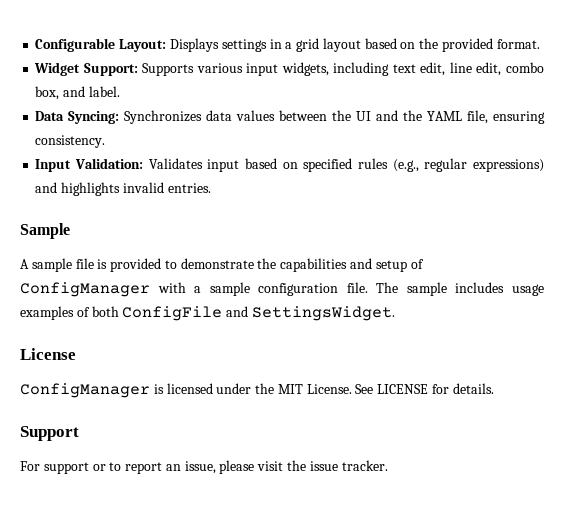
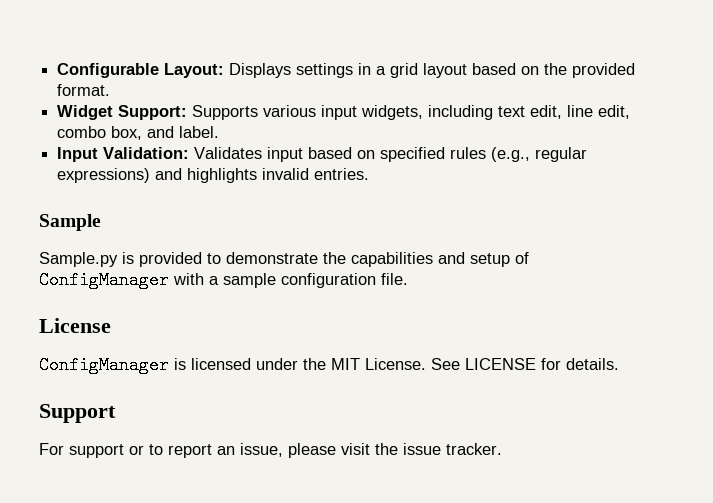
- Data Syncing: Synchronizes data values between the UI and the YAML file, ensuring consistency.
- A sample file is provided to demonstrate the capabilities and setup of ConfigManager with a sample configuration file. The sample includes usage examples of both ConfigFile and SettingsWidget.
+ Sample.py is provided to demonstrate the capabilities and setup of ConfigManager with a sample configuration file.

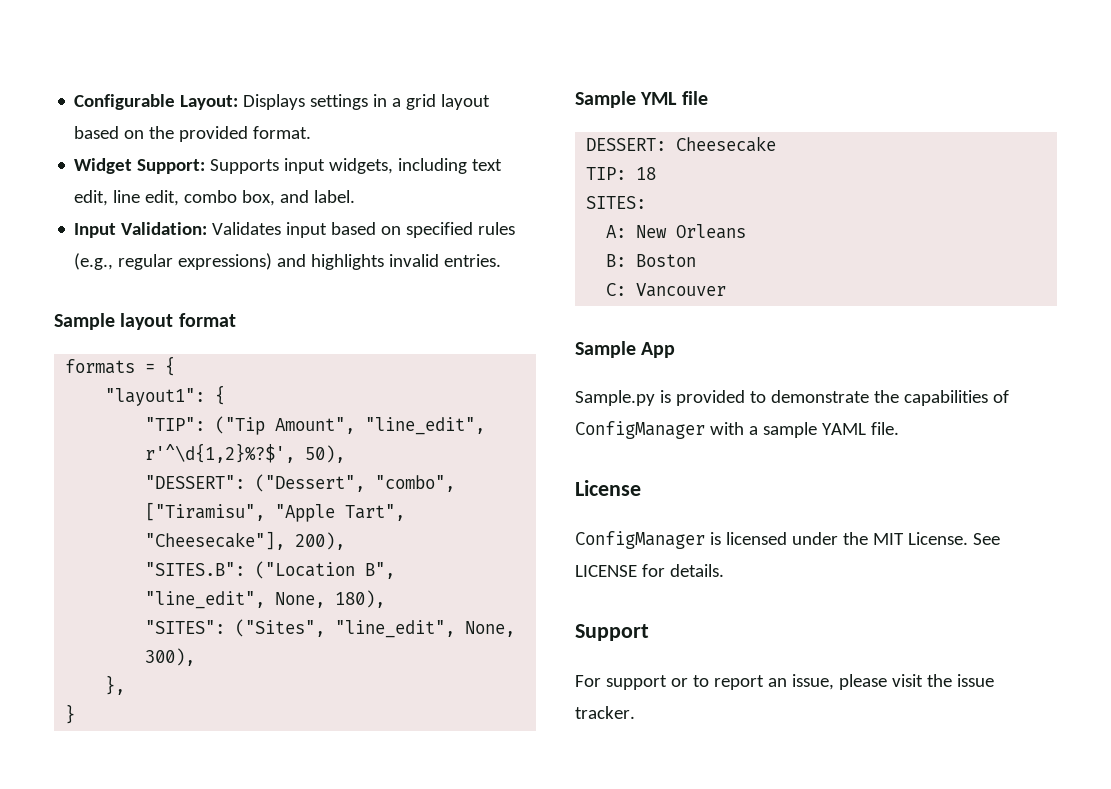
- Widget Support: Supports various input widgets, including text edit, line edit, combo box, and label.
+ Widget Support: Supports input widgets, including text edit, line edit, combo box, and label.
- Sample
+ Sample layout format
+ formats = {
+ "layout1": {
+ "TIP": ("Tip Amount", "line_edit", r'^\d{1,2}%?$', 50),
+ "DESSERT": ("Dessert", "combo", ["Tiramisu", "Apple Tart", "Cheesecake"], 200),
+ "SITES.B": ("Location B", "line_edit", None, 180),
+ "SITES": ("Sites", "line_edit", None, 300),
+ },
+ }
+ Sample YML file
+ DESSERT: Cheesecake
+ TIP: 18
+ SITES:
+ A: New Orleans
+ B: Boston
+ C: Vancouver
+ Sample App
- Sample.py is provided to demonstrate the capabilities and setup of ConfigManager with a sample configuration file.
+ Sample.py is provided to demonstrate the capabilities of ConfigManager with a sample YAML file.

